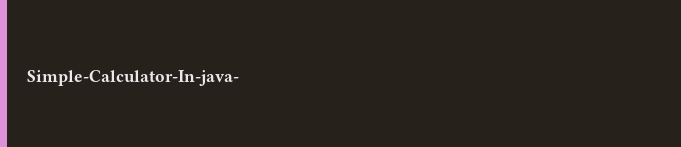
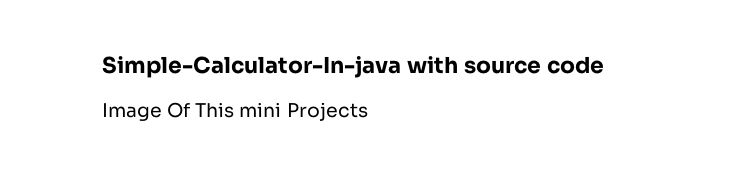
- Simple-Calculator-In-java-
+ Simple-Calculator-In-java with source code
+ Image Of This mini Projects

